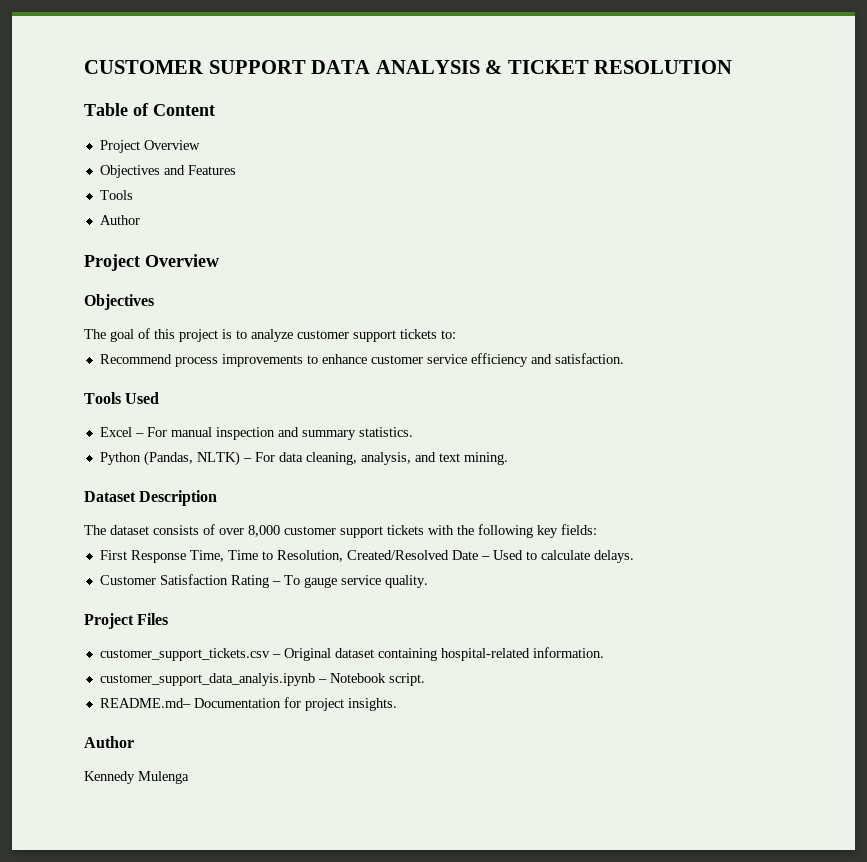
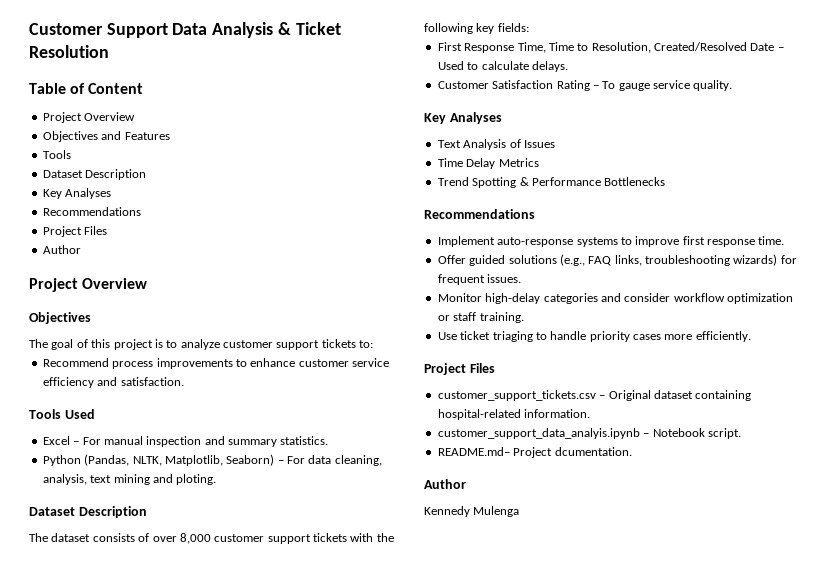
- CUSTOMER SUPPORT DATA ANALYSIS & TICKET RESOLUTION
+ Customer Support Data Analysis & Ticket Resolution
  Objectives and Features
  Tools
+ Dataset Description
+ Key Analyses
+ Recommendations
+ Project Files
- Python (Pandas, NLTK) – For data cleaning, analysis, and text mining.
+ Python (Pandas, NLTK, Matplotlib, Seaborn) – For data cleaning, analysis, text mining and ploting.
  Customer Satisfaction Rating – To gauge service quality.
+ Key Analyses
+ Text Analysis of Issues
+ Time Delay Metrics
+ Trend Spotting & Performance Bottlenecks
+ Recommendations
+ Implement auto-response systems to improve first response time.
+ Offer guided solutions (e.g., FAQ links, troubleshooting wizards) for frequent issues.
+ Monitor high-delay categories and consider workflow optimization or staff training.
+ Use ticket triaging to handle priority cases more efficiently.
- README.md– Documentation for project insights.
+ README.md– Project dcumentation.

